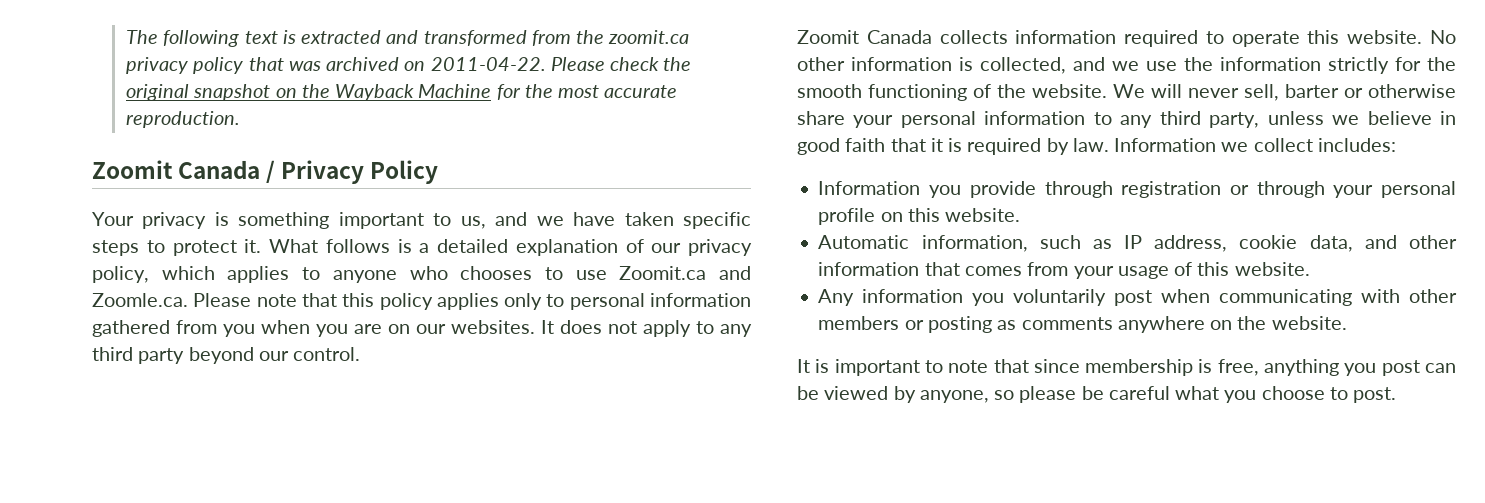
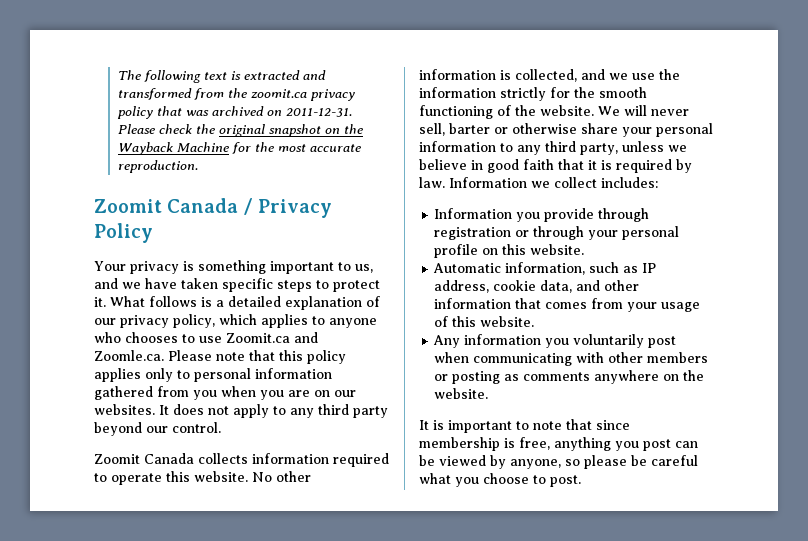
- The following text is extracted and transformed from the zoomit.ca privacy policy that was archived on 2011-04-22.
+ The following text is extracted and transformed from the zoomit.ca privacy policy that was archived on 2011-12-31.

